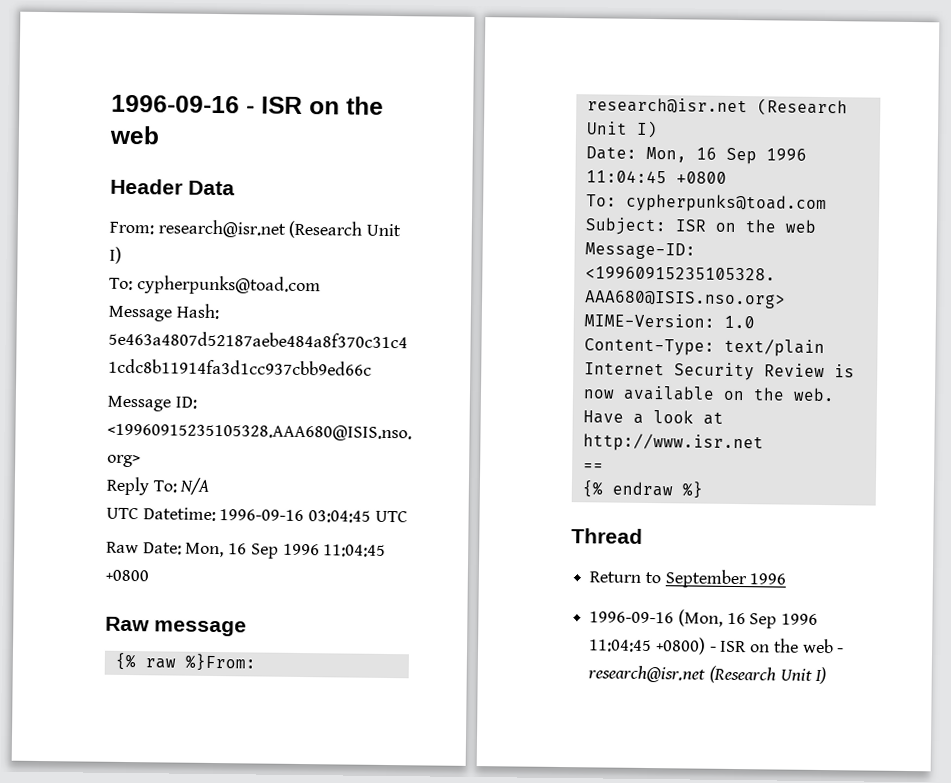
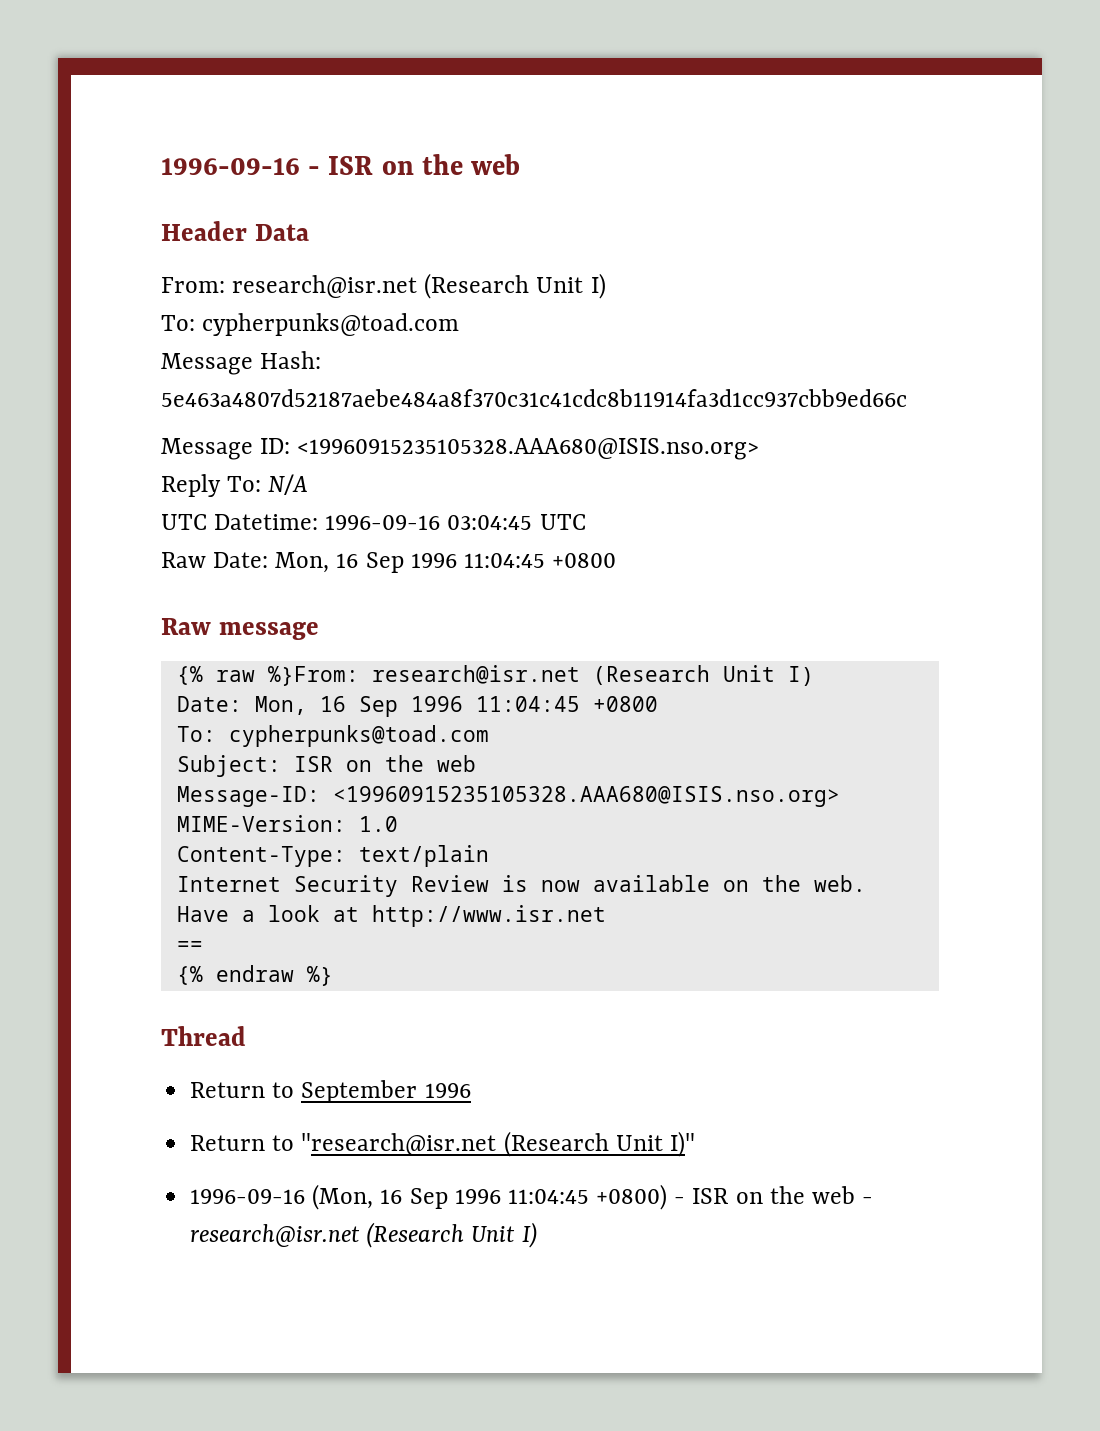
+ Return to "research@isr.net (Research Unit I)"

